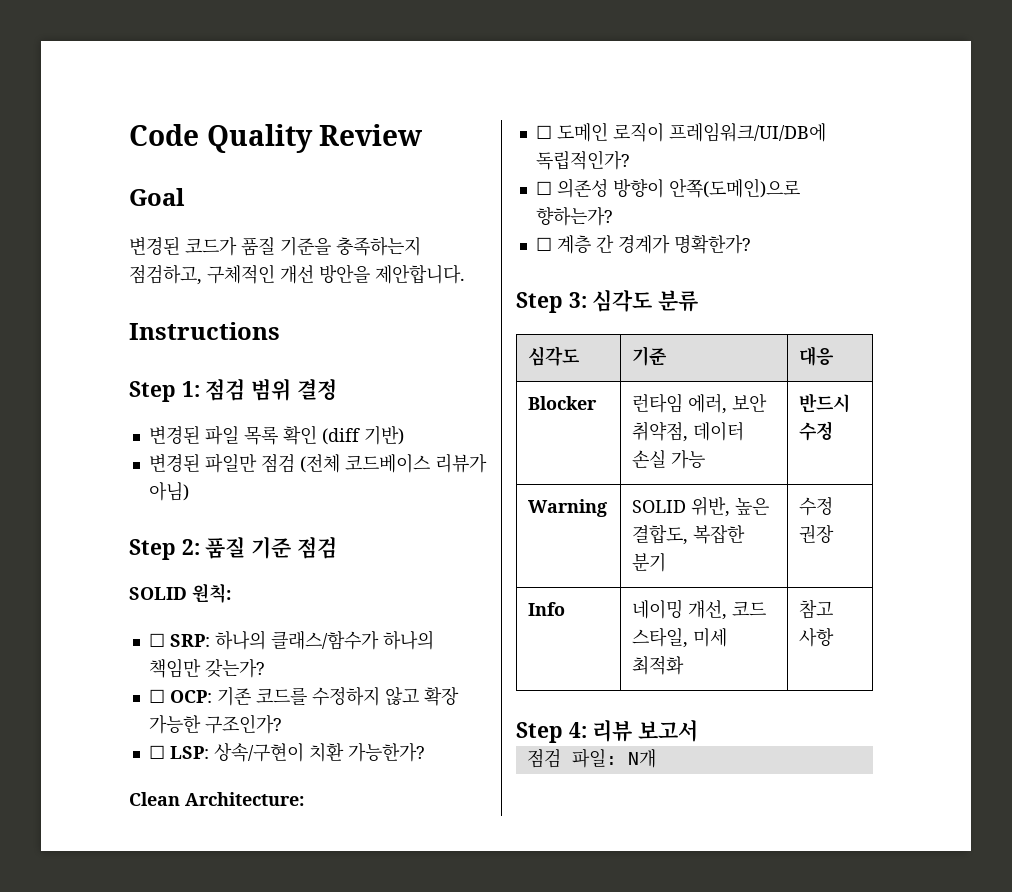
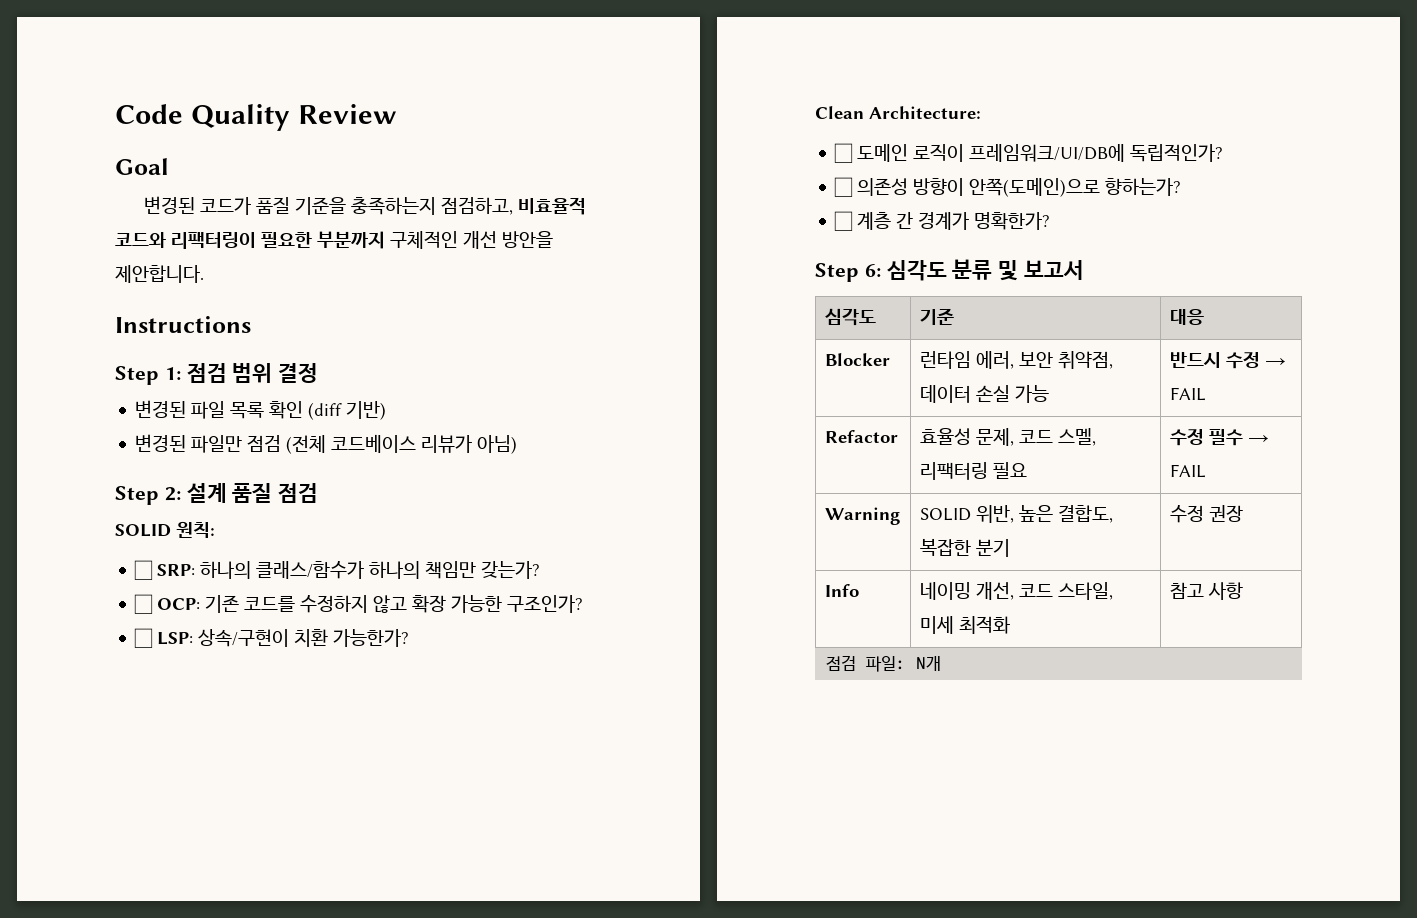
- 변경된 코드가 품질 기준을 충족하는지 점검하고, 구체적인 개선 방안을 제안합니다.
+ 변경된 코드가 품질 기준을 충족하는지 점검하고, 비효율적 코드와 리팩터링이 필요한 부분까지 구체적인 개선 방안을 제안합니다.
- Step 2: 품질 기준 점검
+ Step 2: 설계 품질 점검
- Step 3: 심각도 분류
+ Step 6: 심각도 분류 및 보고서
- Blocker | 런타임 에러, 보안 취약점, 데이터 손실 가능 | 반드시 수정
+ Blocker | 런타임 에러, 보안 취약점, 데이터 손실 가능 | 반드시 수정 → FAIL
+ Refactor | 효율성 문제, 코드 스멜, 리팩터링 필요 | 수정 필수 → FAIL
- Step 4: 리뷰 보고서

